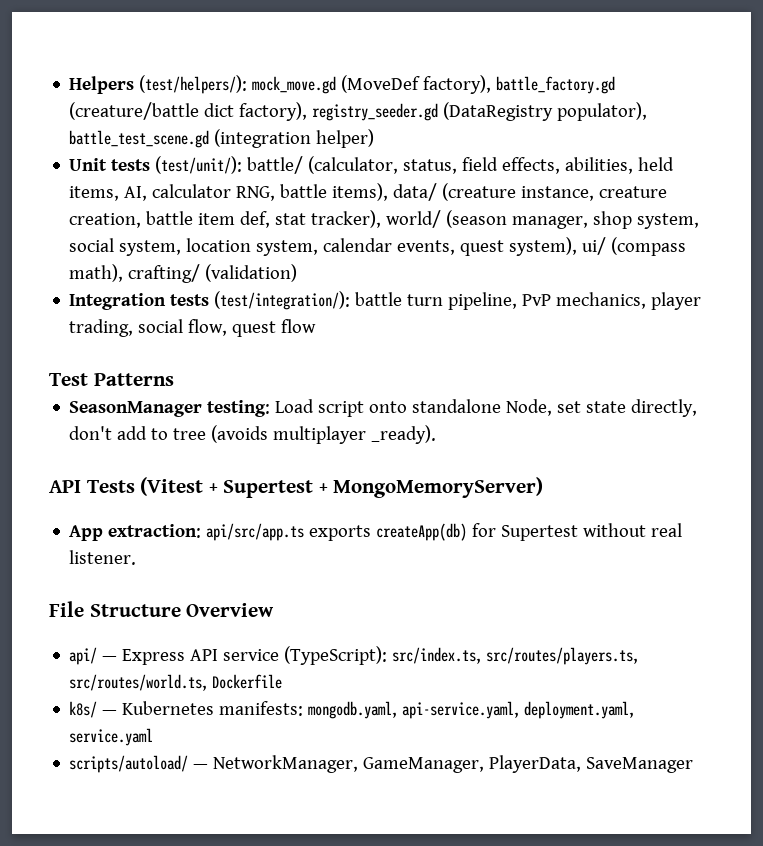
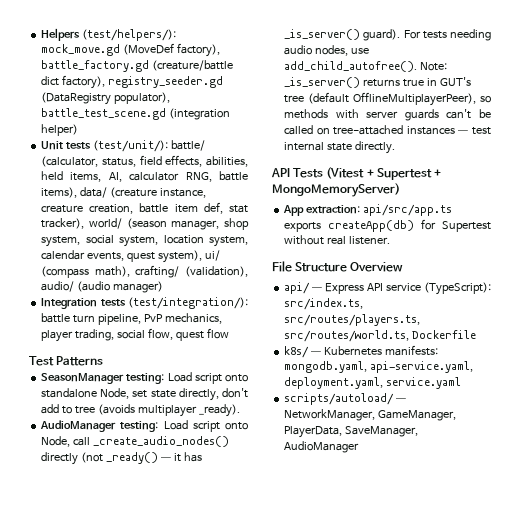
- Unit tests (test/unit/): battle/ (calculator, status, field effects, abilities, held items, AI, calculator RNG, battle items), data/ (creature instance, creature creation, battle item def, stat tracker), world/ (season manager, shop system, social system, location system, calendar events, quest system), ui/ (compass math), crafting/ (validation)
+ Unit tests (test/unit/): battle/ (calculator, status, field effects, abilities, held items, AI, calculator RNG, battle items), data/ (creature instance, creature creation, battle item def, stat tracker), world/ (season manager, shop system, social system, location system, calendar events, quest system), ui/ (compass math), crafting/ (validation), audio/ (audio manager)
+ AudioManager testing: Load script onto Node, call _create_audio_nodes() directly (not _ready() — it has _is_server() guard). For tests needing audio nodes, use add_child_autofree(). Note: _is_server() returns true in GUT's tree (default OfflineMultiplayerPeer), so methods with server guards can't be called on tree-attached instances — test internal state directly.
- scripts/autoload/ — NetworkManager, GameManager, PlayerData, SaveManager
+ scripts/autoload/ — NetworkManager, GameManager, PlayerData, SaveManager, AudioManager

